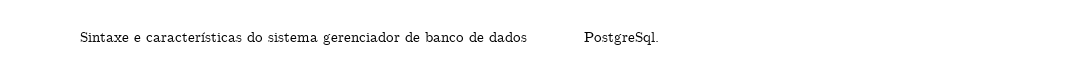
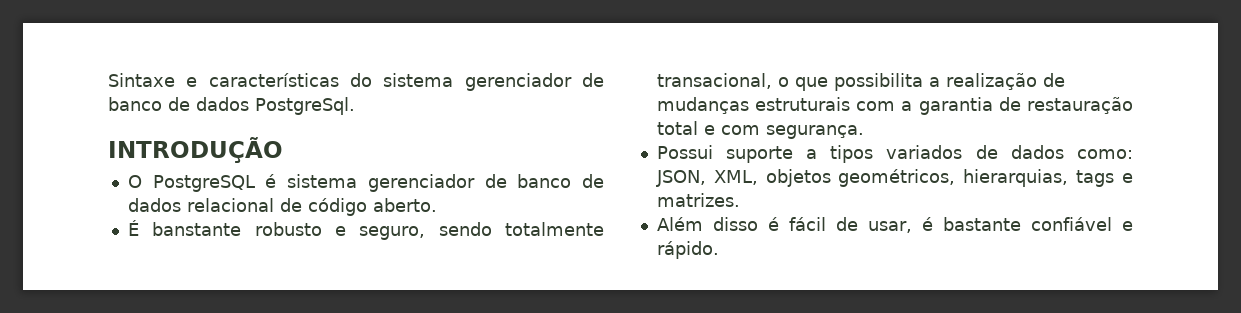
+ INTRODUÇÃO
+ O PostgreSQL é sistema gerenciador de banco de dados relacional de código aberto.
+ É banstante robusto e seguro, sendo totalmente transacional, o que possibilita a realização de mudanças estruturais com a garantia de restauração total e com segurança.
+ Possui suporte a tipos variados de dados como: JSON, XML, objetos geométricos, hierarquias, tags e matrizes.
+ Além disso é fácil de usar, é bastante confiável e rápido.

